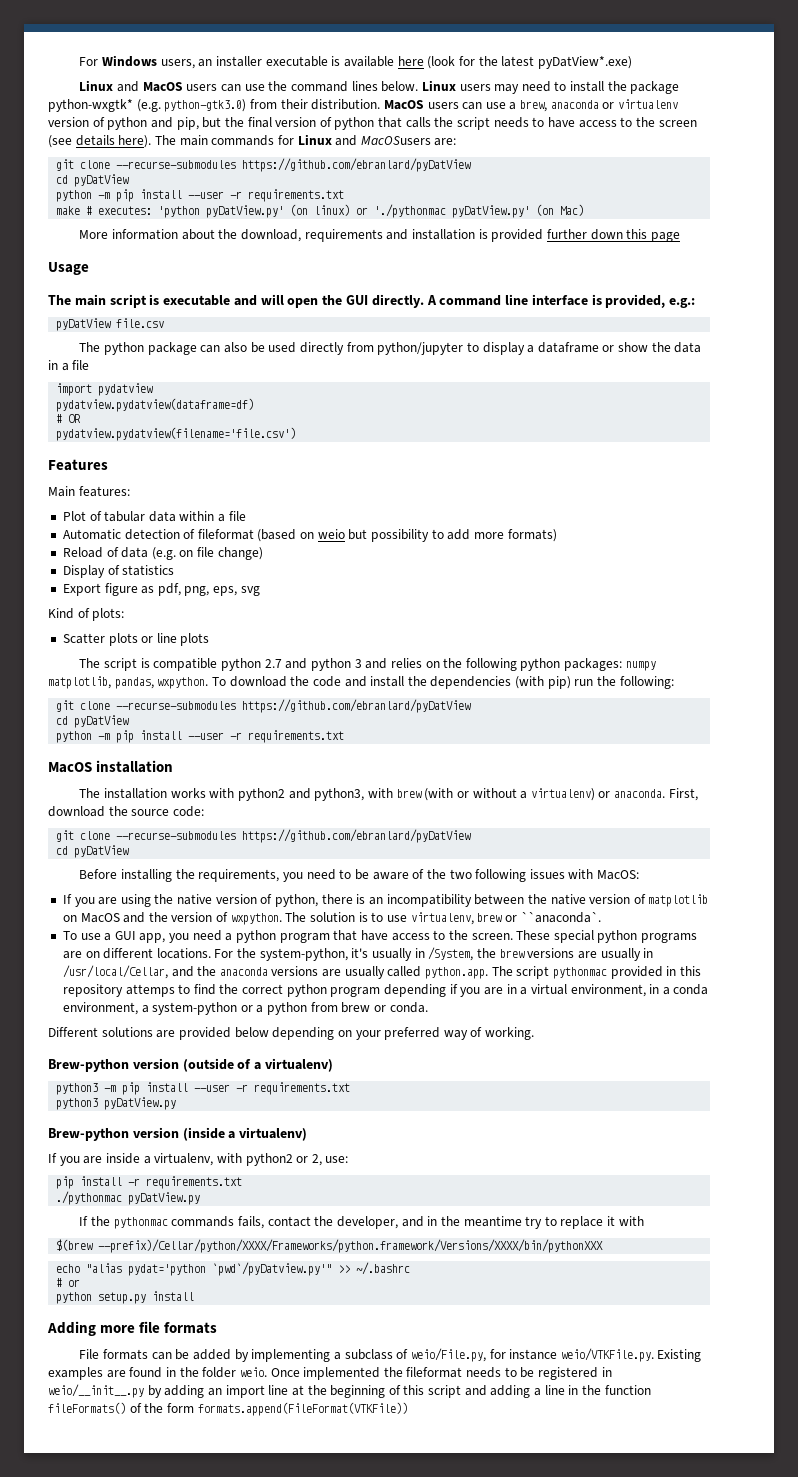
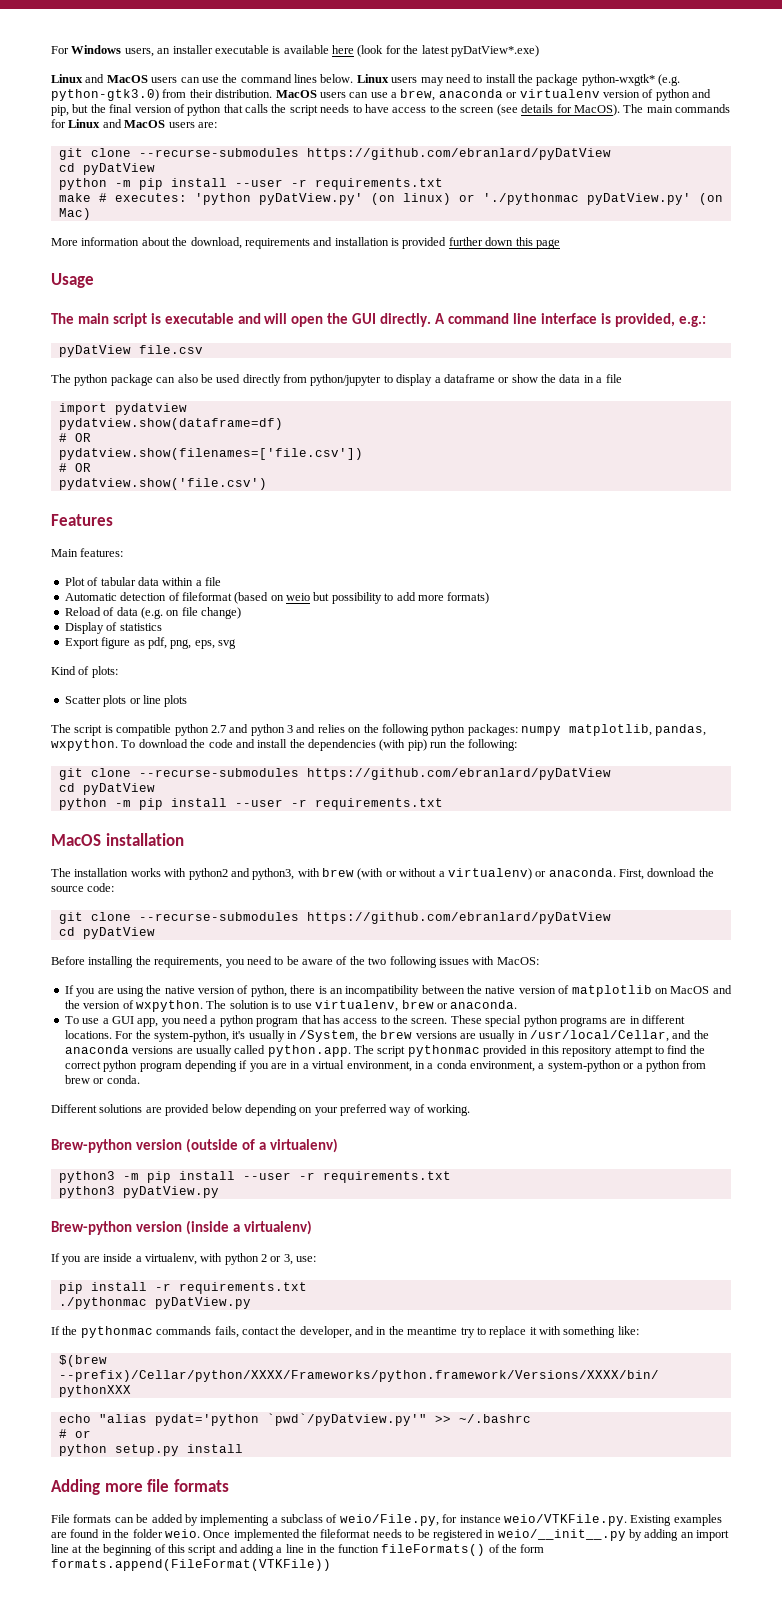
- MacOS users can use a brew, anaconda or virtualenv version of python and pip, but the final version of python that calls the script needs to have access to the screen (see details here).
+ MacOS users can use a brew, anaconda or virtualenv version of python and pip, but the final version of python that calls the script needs to have access to the screen (see details for MacOS).
- The main commands for Linux and MacOSusers are:
+ The main commands for Linux and MacOS users are:
- pydatview.pydatview(dataframe=df)
+ pydatview.show(dataframe=df)
  # OR
- pydatview.pydatview(filename='file.csv')
+ pydatview.show(filenames=['file.csv'])
+ # OR
+ pydatview.show('file.csv')
- The solution is to use virtualenv, brew or ``anaconda`.
+ The solution is to use virtualenv, brew or anaconda.
- To use a GUI app, you need a python program that have access to the screen.
+ To use a GUI app, you need a python program that has access to the screen.
- These special python programs are on different locations.
+ These special python programs are in different locations.
- For the system-python, it's usually in /System, the brew versions are usually in /usr/local/Cellar, and the anaconda versions are usually called python.app. The script pythonmac provided in this repository attemps to find the correct python program depending if you are in a virtual environment, in a conda environment, a system-python or a python from brew or conda.
+ For the system-python, it's usually in /System, the brew versions are usually in /usr/local/Cellar, and the anaconda versions are usually called python.app. The script pythonmac provided in this repository attempt to find the correct python program depending if you are in a virtual environment, in a conda environment, a system-python or a python from brew or conda.
- If you are inside a virtualenv, with python2 or 2, use:
+ If you are inside a virtualenv, with python 2 or 3, use:
- If the pythonmac commands fails, contact the developer, and in the meantime try to replace it with
+ If the pythonmac commands fails, contact the developer, and in the meantime try to replace it with something like:

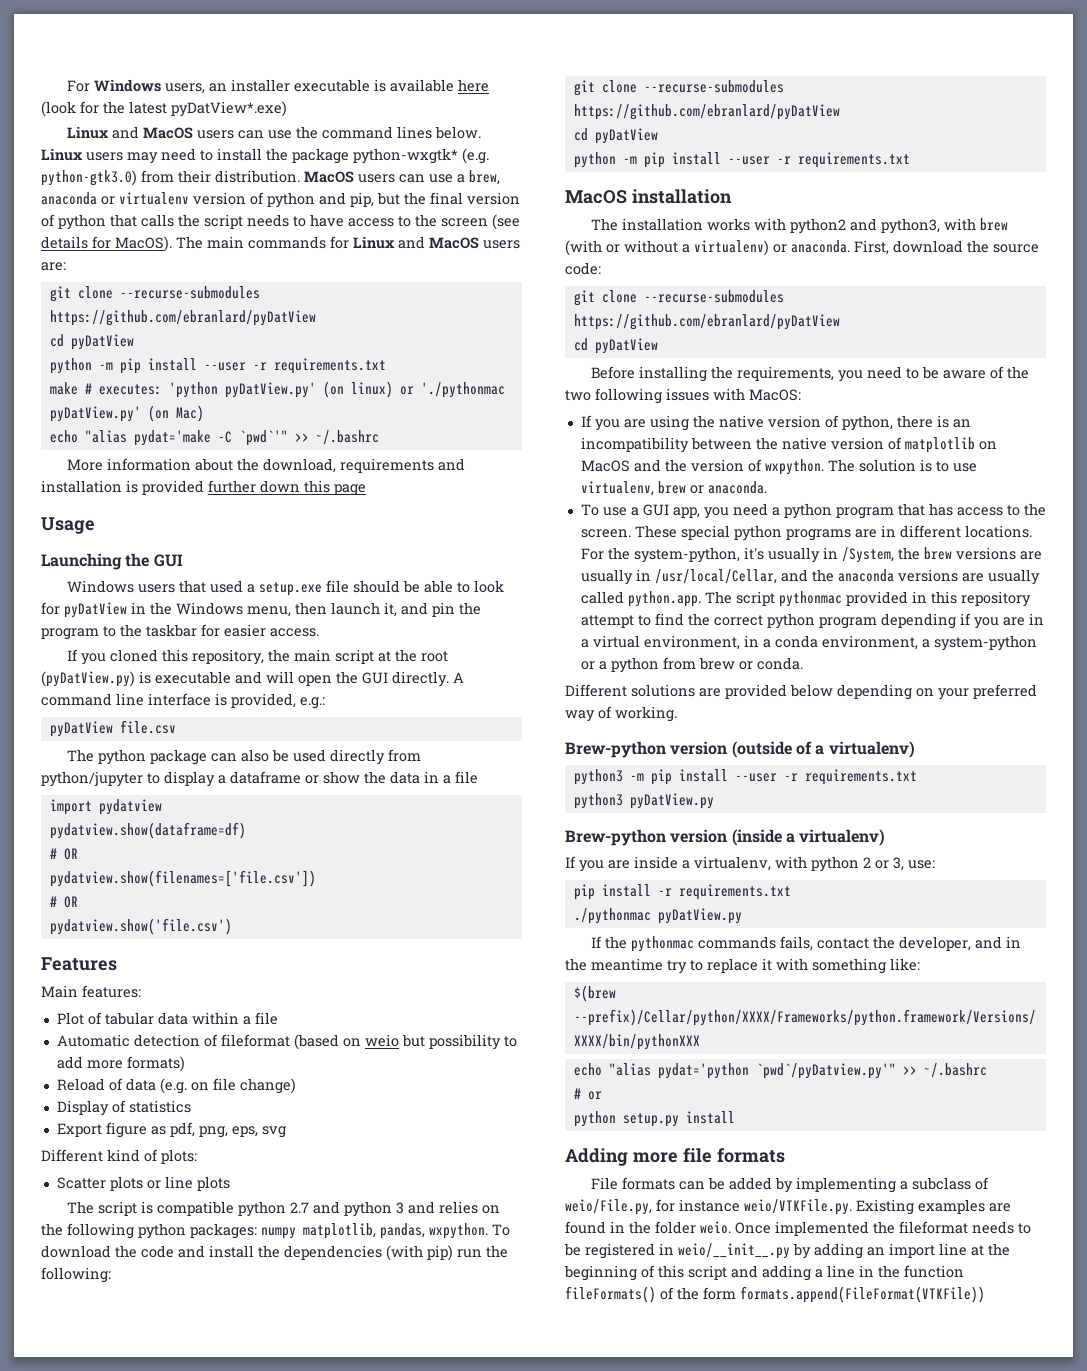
+ echo "alias pydat='make -C `pwd`'" >> ~/.bashrc
- The main script is executable and will open the GUI directly.
+ Launching the GUI
+ Windows users that used a setup.exe file should be able to look for pyDatView in the Windows menu, then launch it, and pin the program to the taskbar for easier access.
+ If you cloned this repository, the main script at the root (pyDatView.py) is executable and will open the GUI directly.
- Kind of plots:
+ Different kind of plots:

